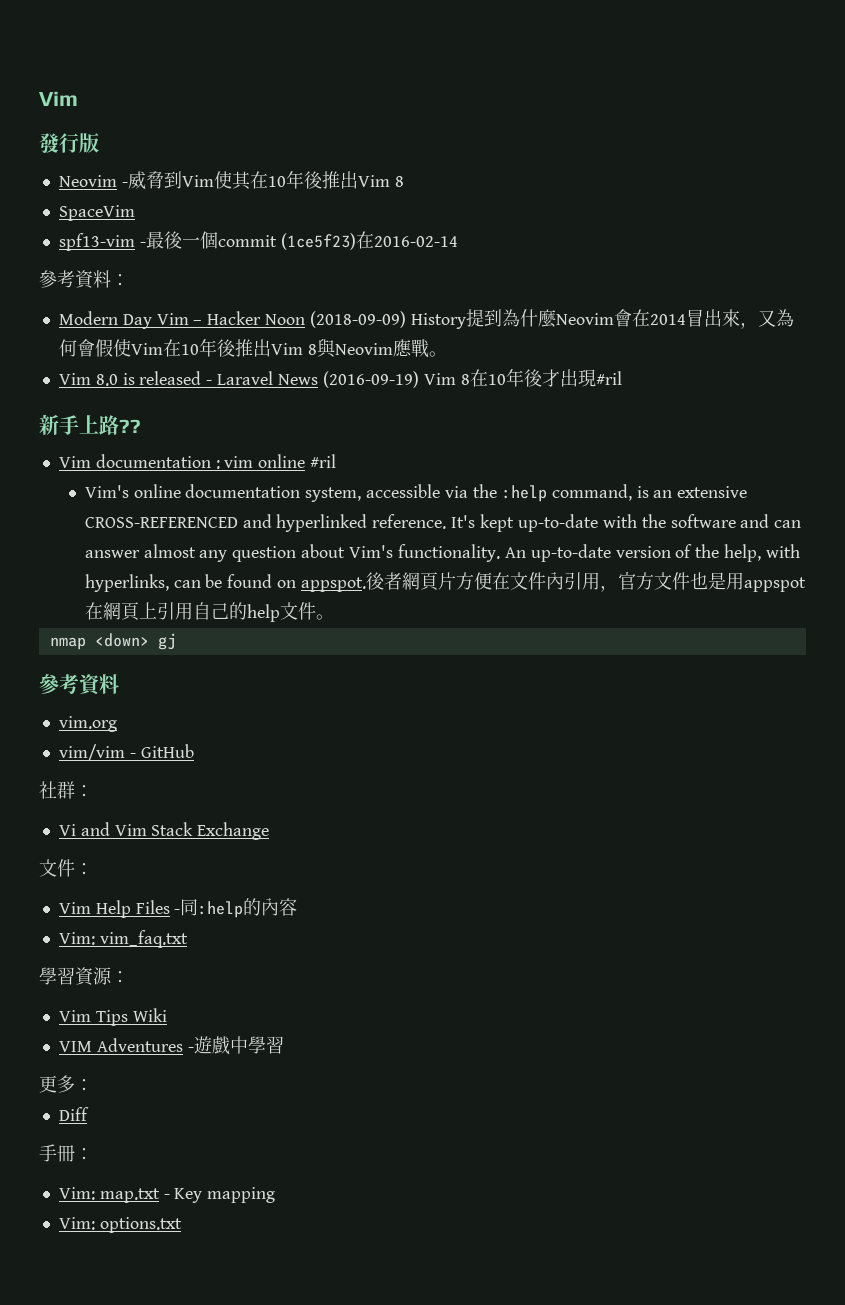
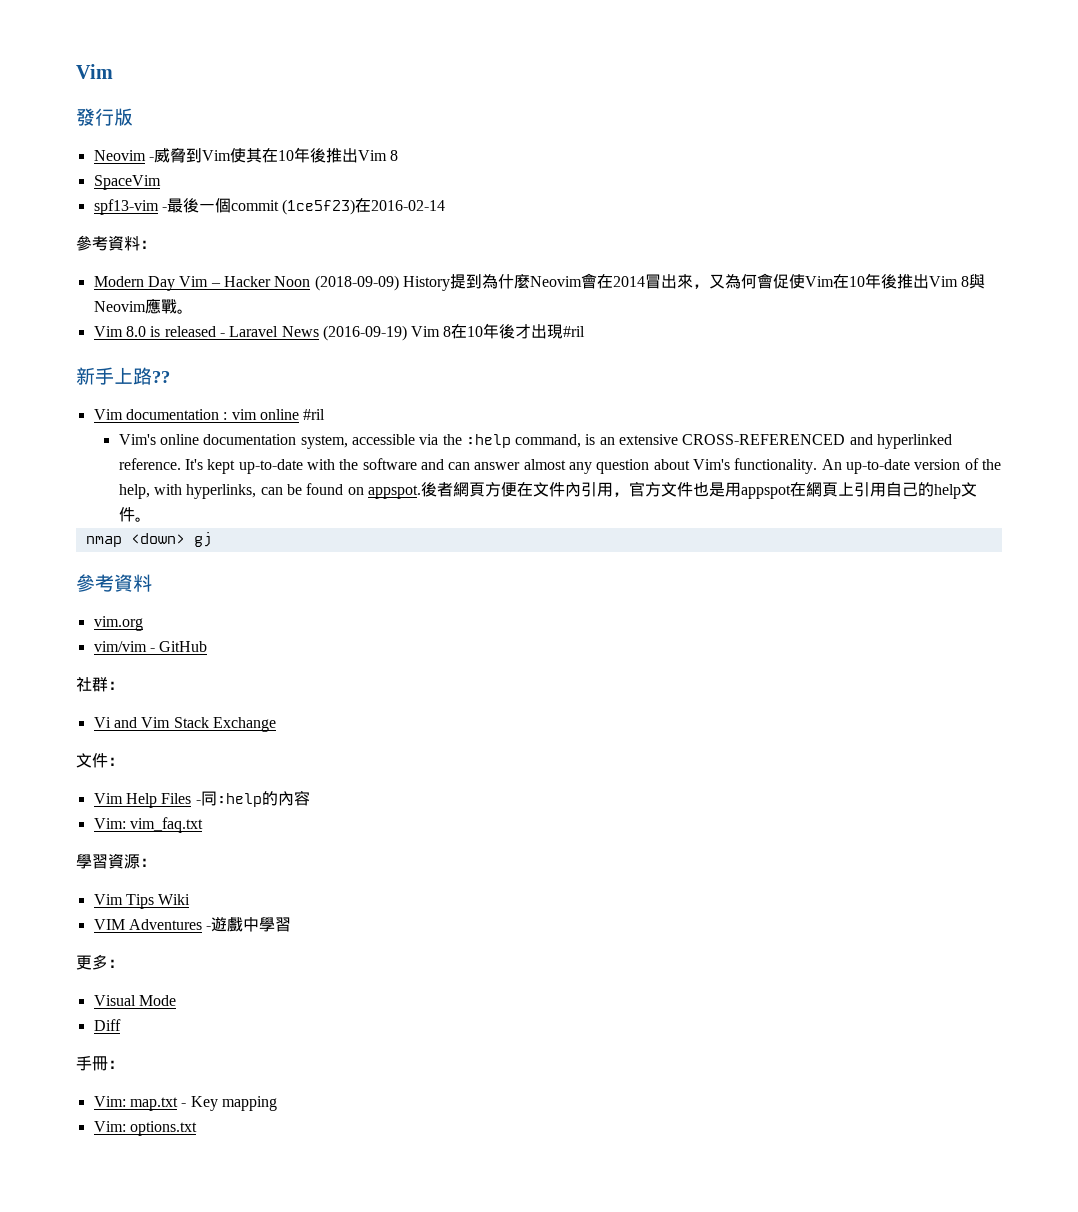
- Modern Day Vim – Hacker Noon (2018-09-09) History提到為什麼Neovim會在2014冒出來，又為何會假使Vim在10年後推出Vim 8與Neovim應戰。
+ Modern Day Vim – Hacker Noon (2018-09-09) History提到為什麼Neovim會在2014冒出來，又為何會促使Vim在10年後推出Vim 8與Neovim應戰。
- 後者網頁片方便在文件內引用，官方文件也是用appspot在網頁上引用自己的help文件。
+ 後者網頁方便在文件內引用，官方文件也是用appspot在網頁上引用自己的help文件。
+ Visual Mode

